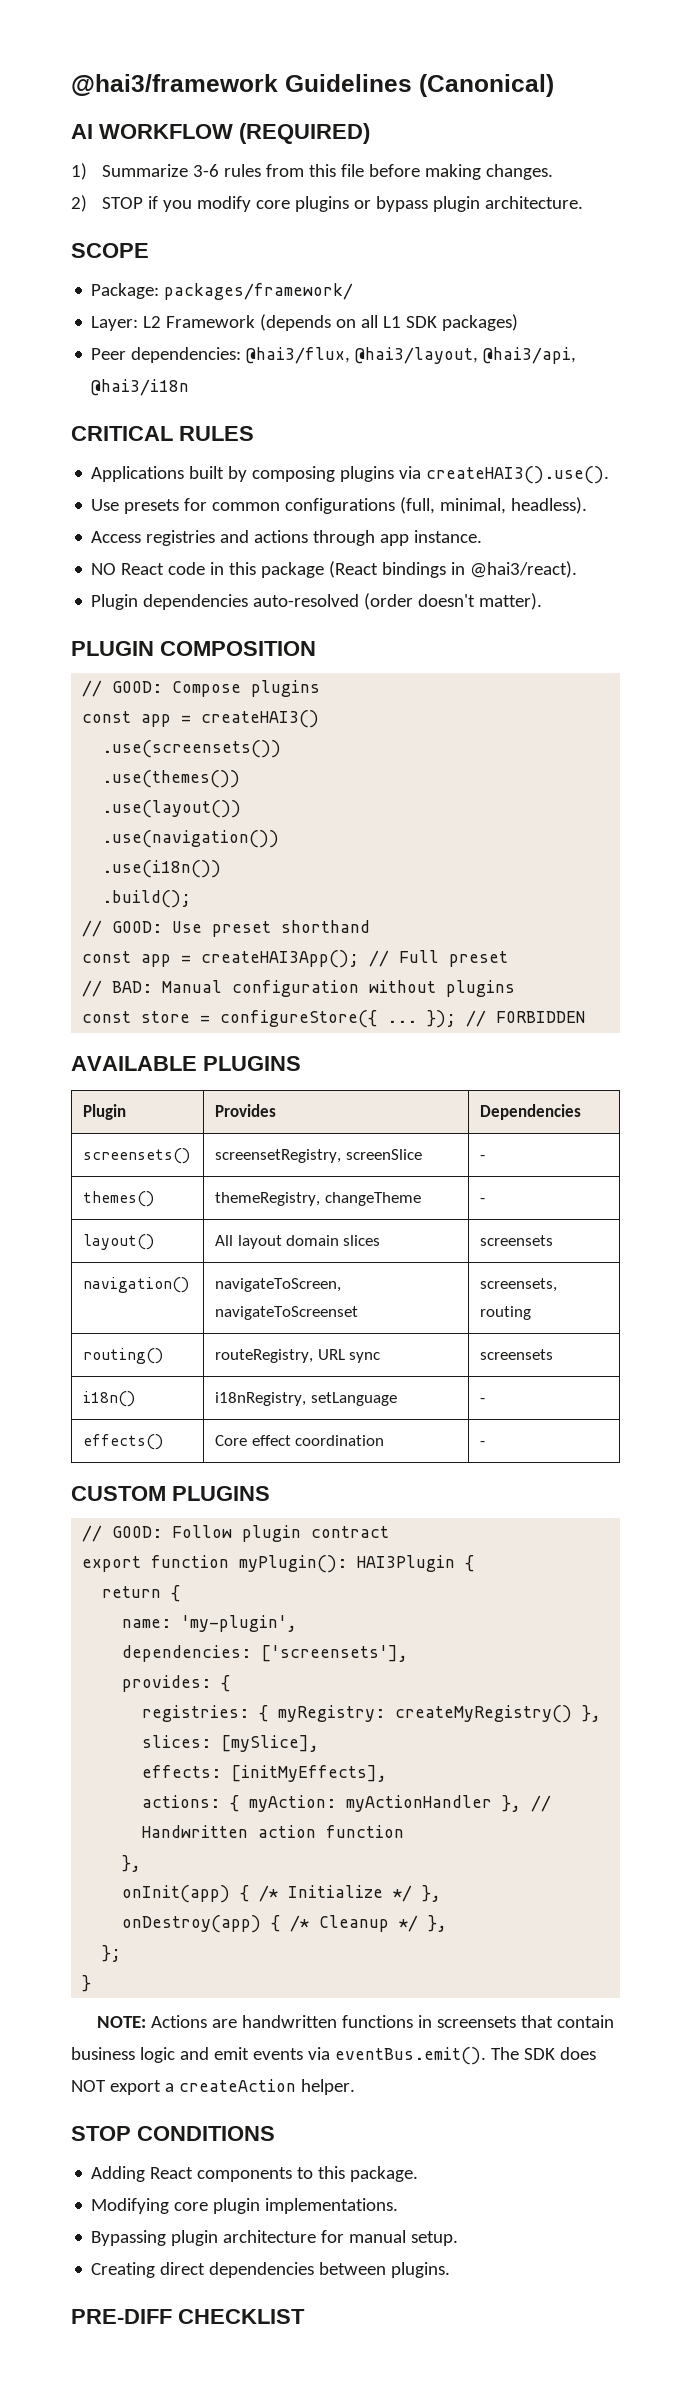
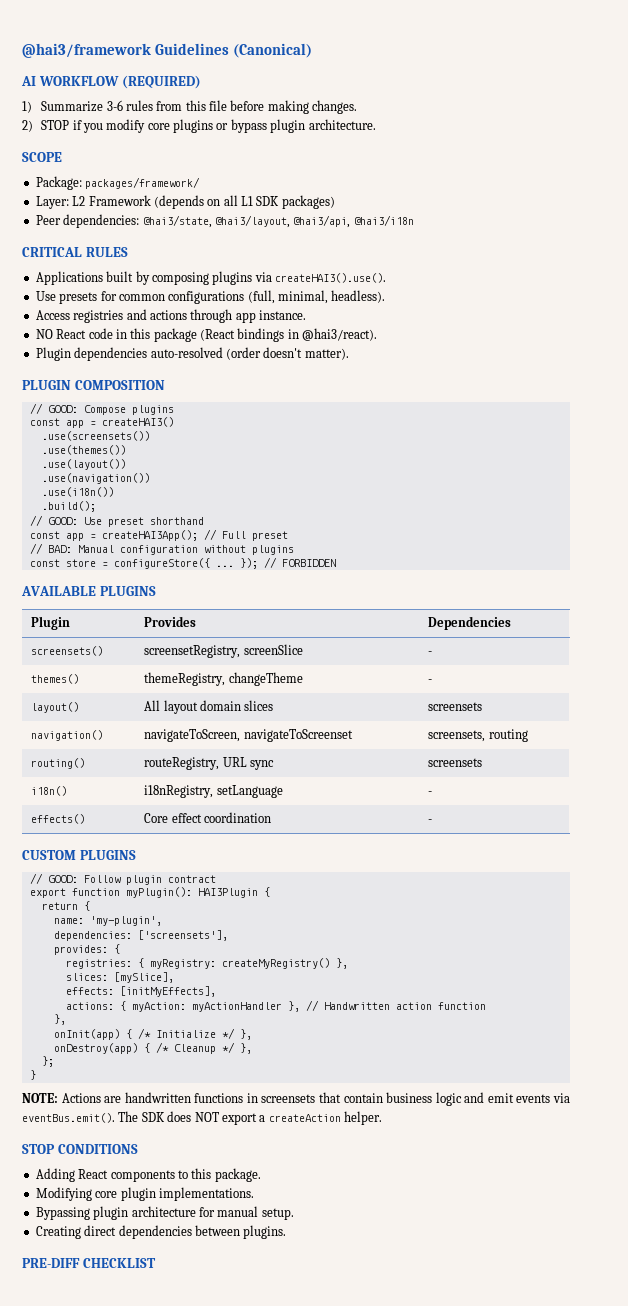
- Peer dependencies: @hai3/flux, @hai3/layout, @hai3/api, @hai3/i18n
+ Peer dependencies: @hai3/state, @hai3/layout, @hai3/api, @hai3/i18n

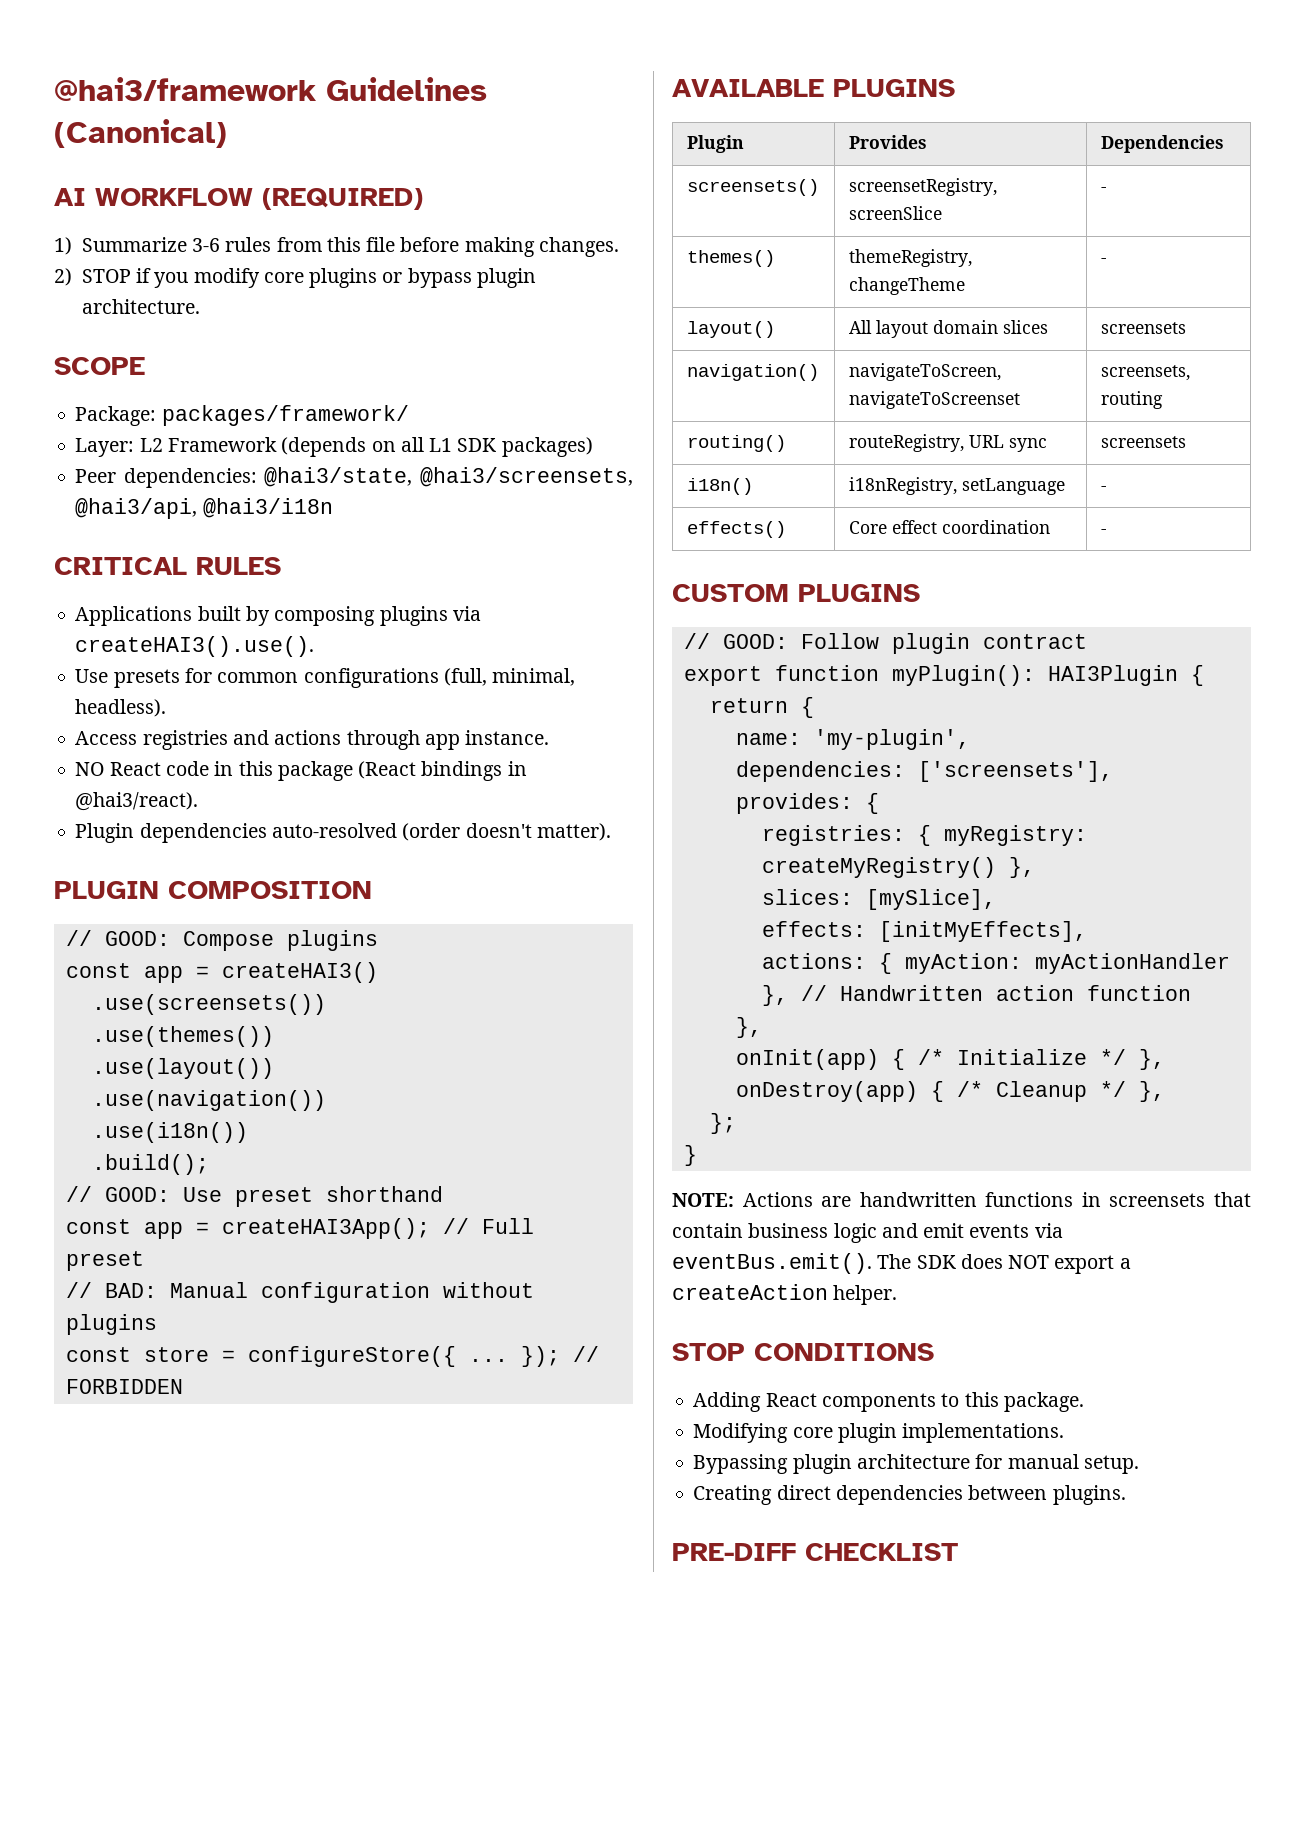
- Peer dependencies: @hai3/state, @hai3/layout, @hai3/api, @hai3/i18n
+ Peer dependencies: @hai3/state, @hai3/screensets, @hai3/api, @hai3/i18n

